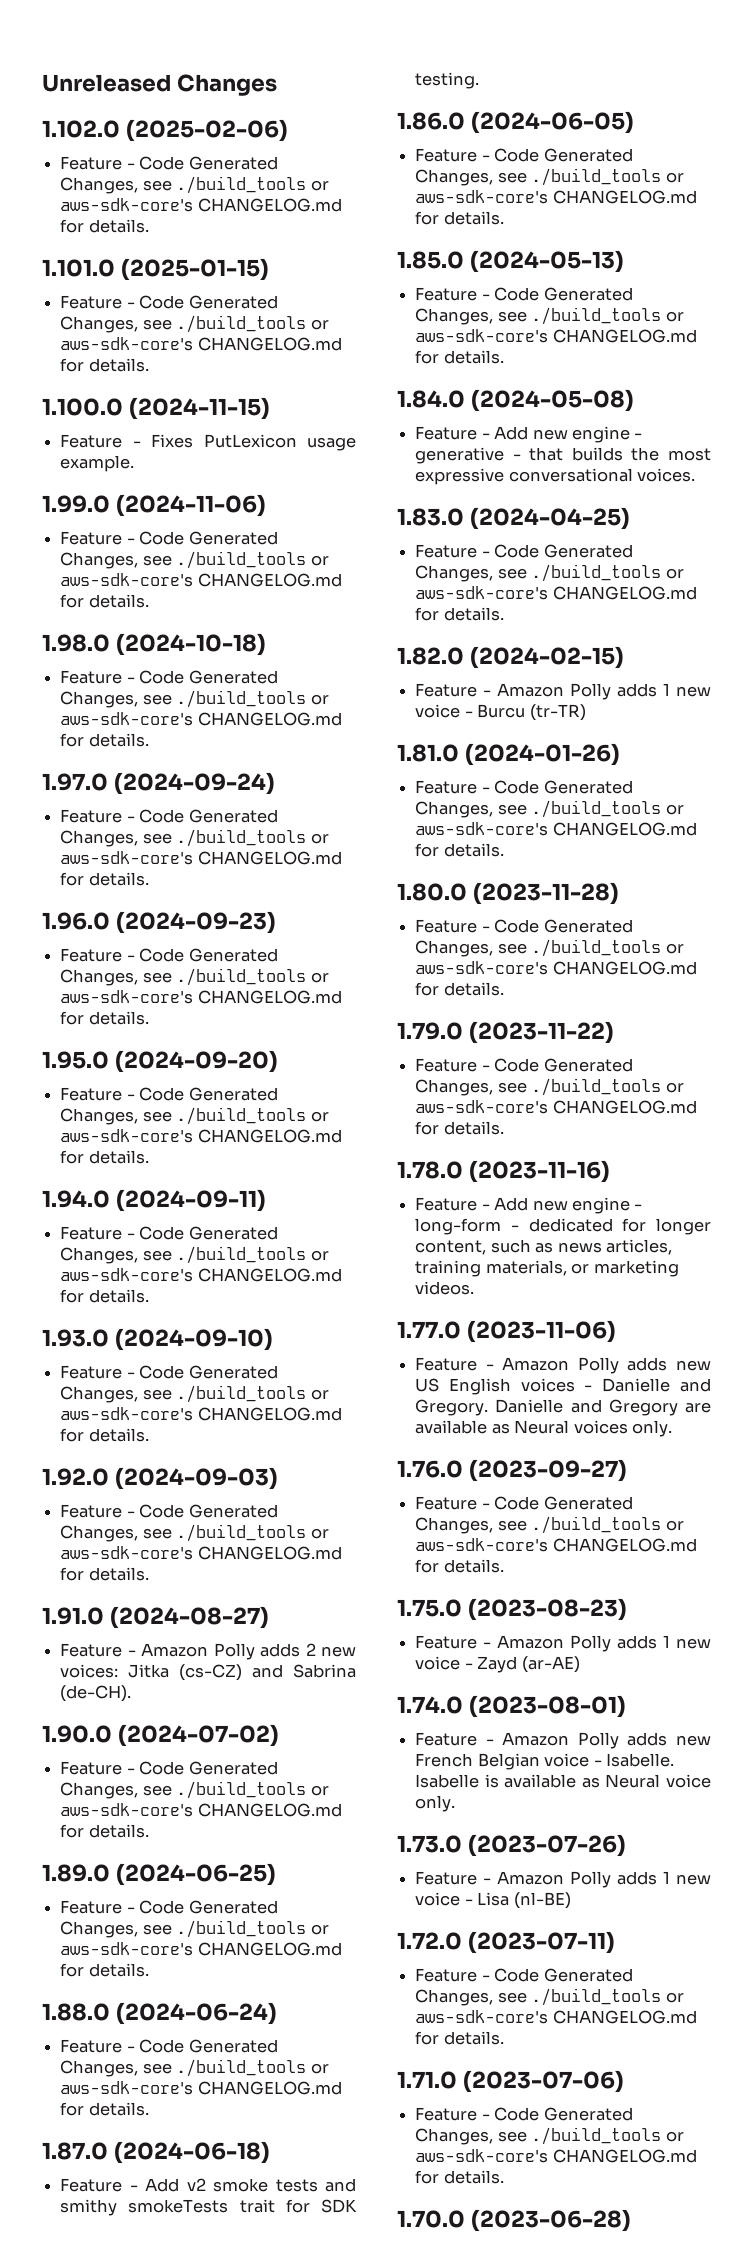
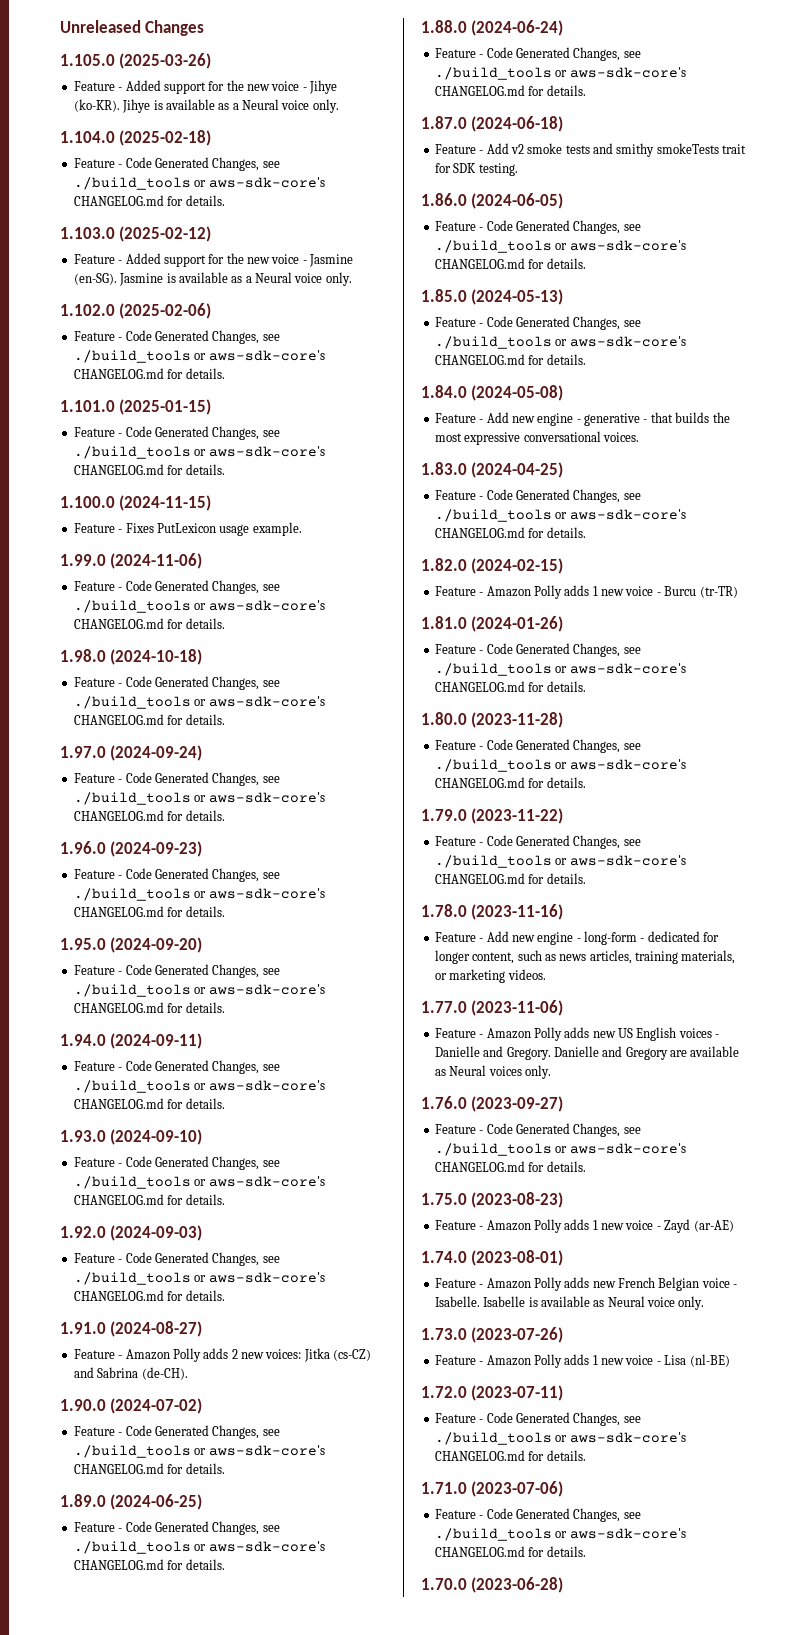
+ 1.105.0 (2025-03-26)
+ Feature - Added support for the new voice - Jihye (ko-KR). Jihye is available as a Neural voice only.
+ 1.104.0 (2025-02-18)
+ Feature - Code Generated Changes, see ./build_tools or aws-sdk-core's CHANGELOG.md for details.
+ 1.103.0 (2025-02-12)
+ Feature - Added support for the new voice - Jasmine (en-SG). Jasmine is available as a Neural voice only.

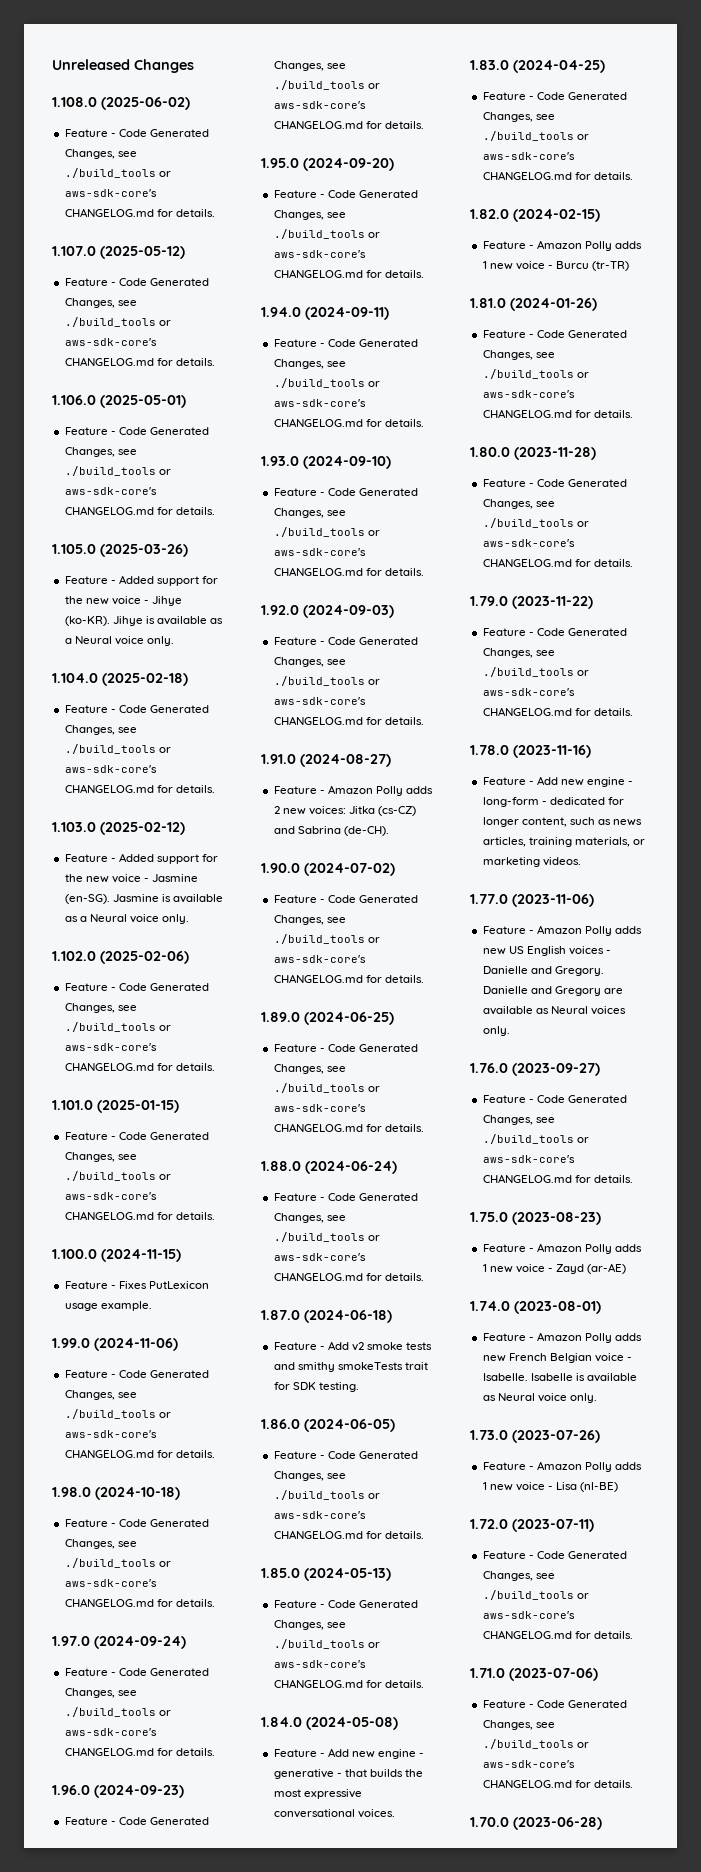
+ 1.108.0 (2025-06-02)
+ Feature - Code Generated Changes, see ./build_tools or aws-sdk-core's CHANGELOG.md for details.
+ 1.107.0 (2025-05-12)
+ Feature - Code Generated Changes, see ./build_tools or aws-sdk-core's CHANGELOG.md for details.
+ 1.106.0 (2025-05-01)
+ Feature - Code Generated Changes, see ./build_tools or aws-sdk-core's CHANGELOG.md for details.

